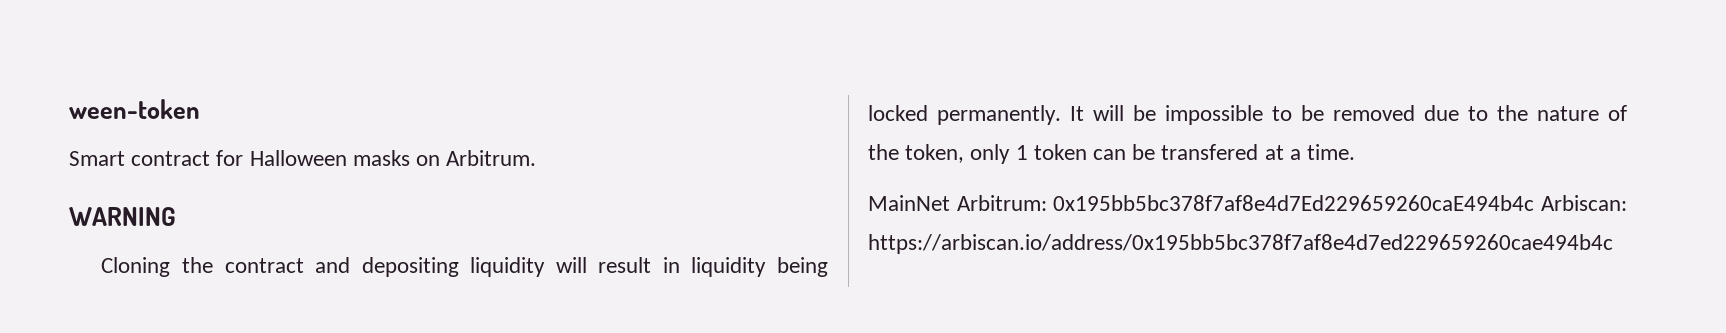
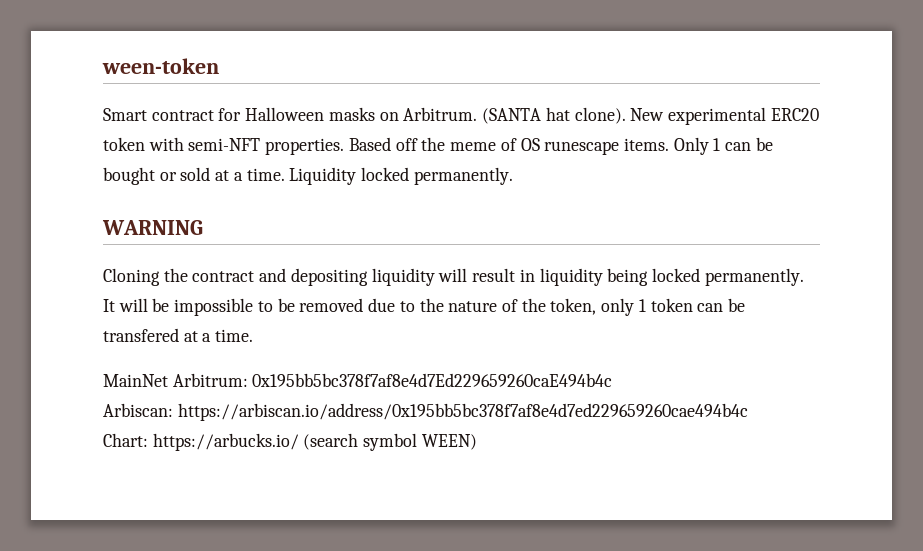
+ (SANTA hat clone). New experimental ERC20 token with semi-NFT properties. Based off the meme of OS runescape items. Only 1 can be bought or sold at a time. Liquidity locked permanently.
- MainNet Arbitrum: 0x195bb5bc378f7af8e4d7Ed229659260caE494b4c Arbiscan: https://arbiscan.io/address/0x195bb5bc378f7af8e4d7ed229659260cae494b4c
+ MainNet Arbitrum: 0x195bb5bc378f7af8e4d7Ed229659260caE494b4c
+ Arbiscan: https://arbiscan.io/address/0x195bb5bc378f7af8e4d7ed229659260cae494b4c
+ Chart: https://arbucks.io/ (search symbol WEEN)

